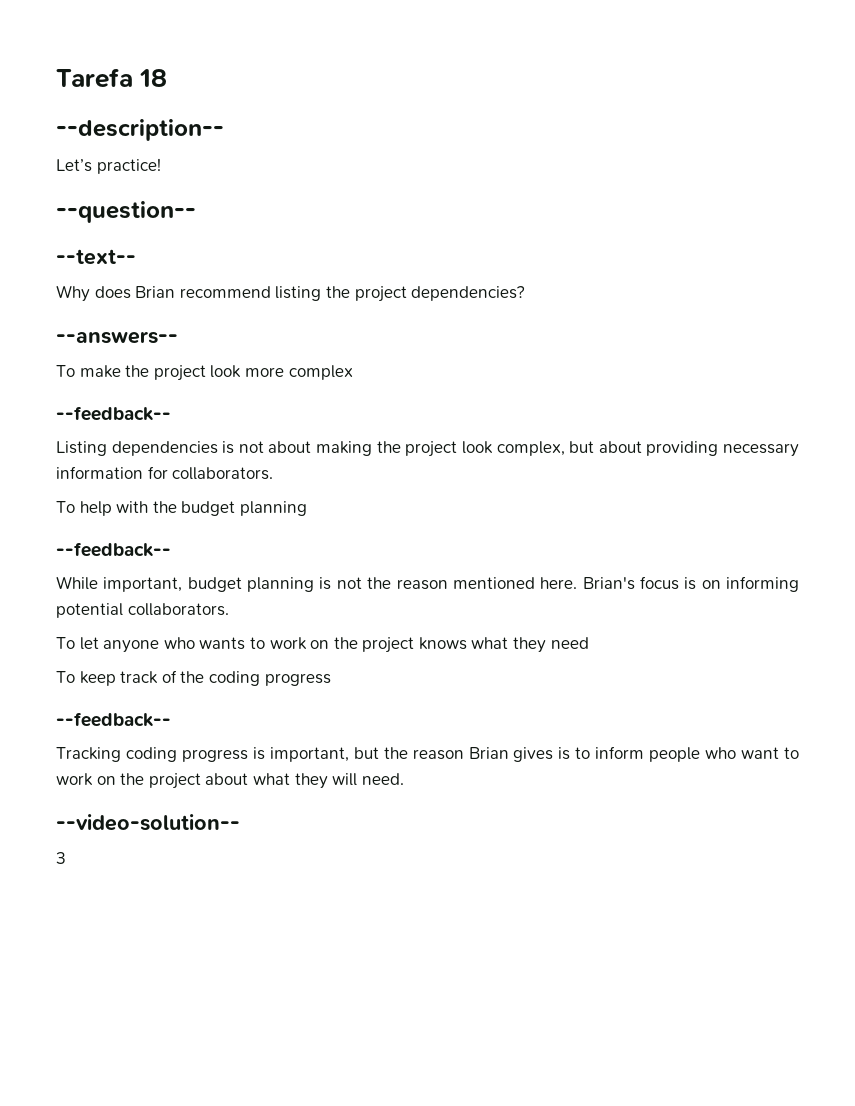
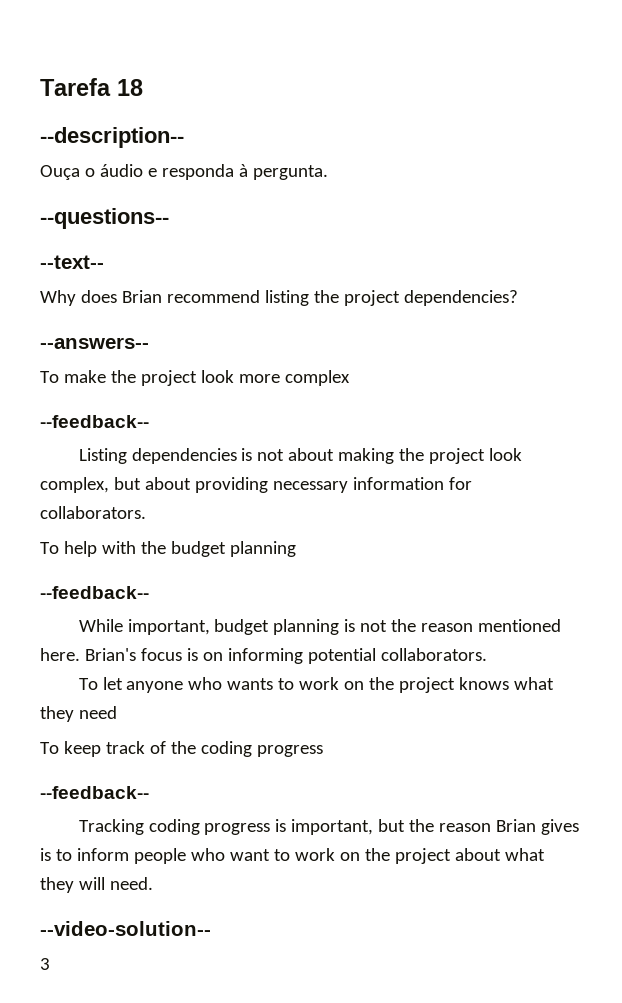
- Let’s practice!
- --question--
+ Ouça o áudio e responda à pergunta.
+ --questions--

